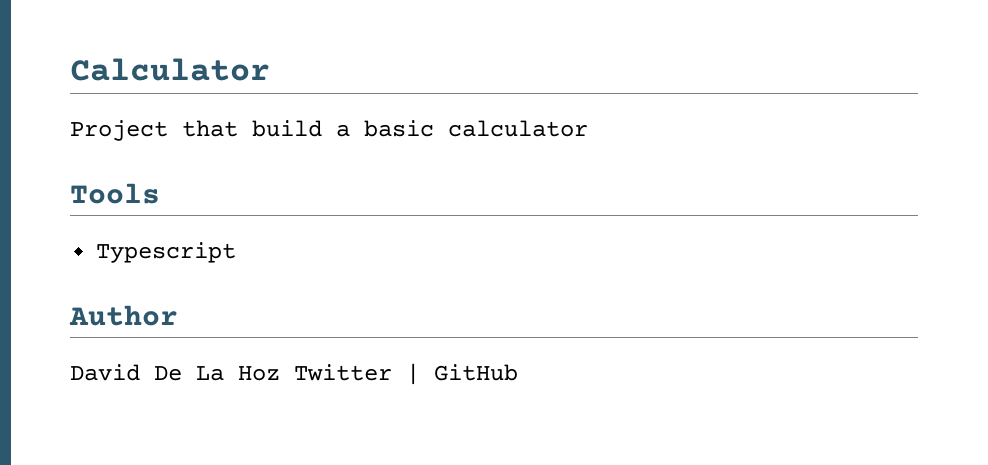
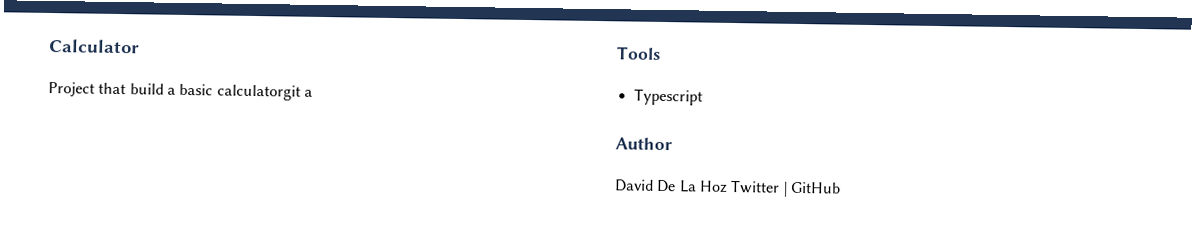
- Project that build a basic calculator
+ Project that build a basic calculatorgit a

